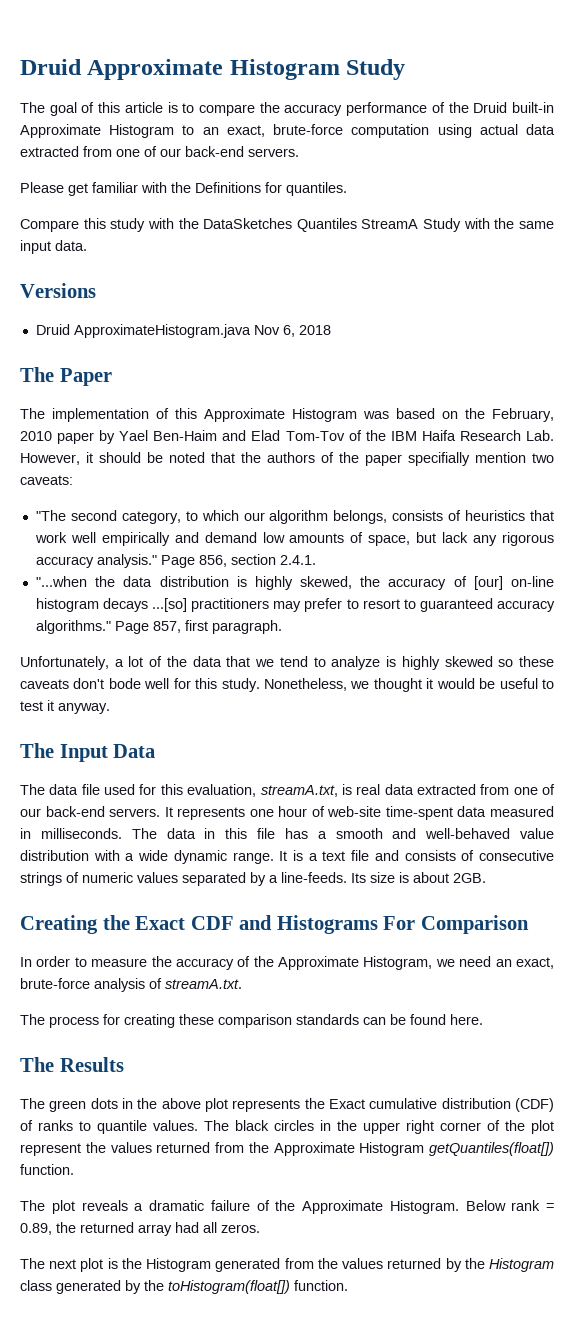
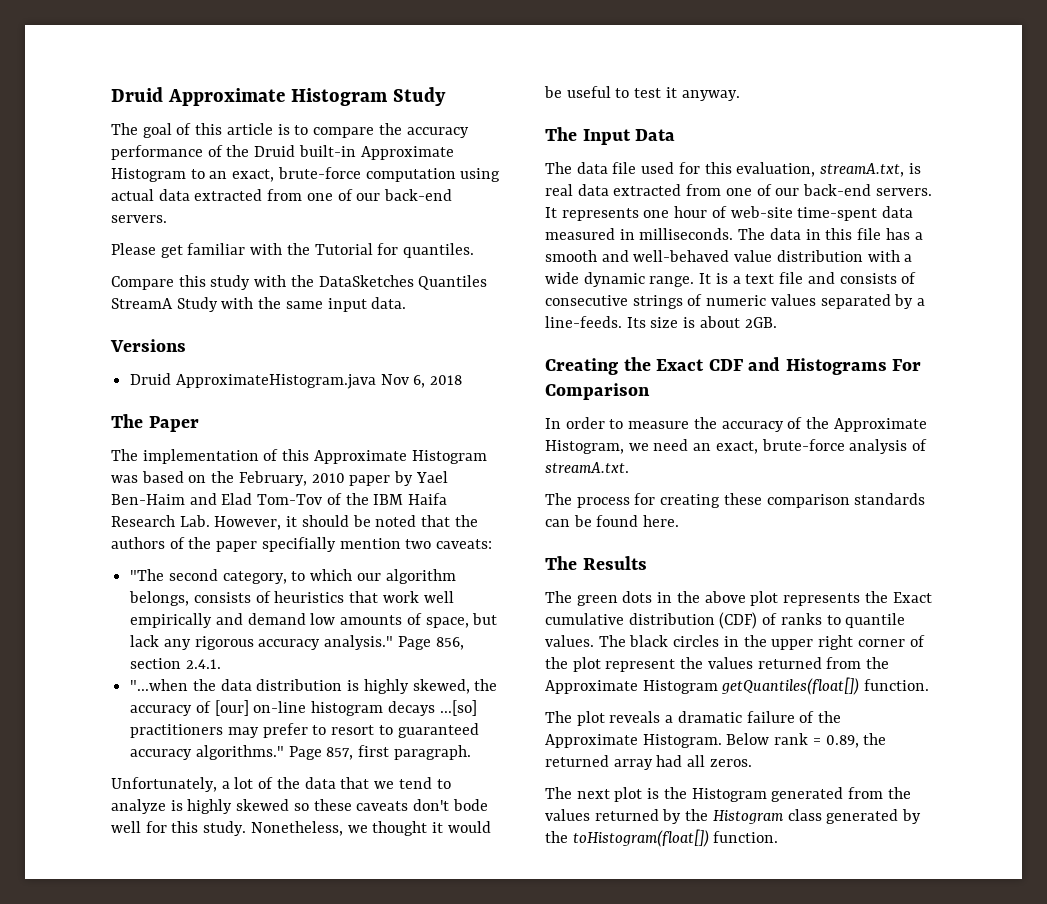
- Please get familiar with the Definitions for quantiles.
+ Please get familiar with the Tutorial for quantiles.

